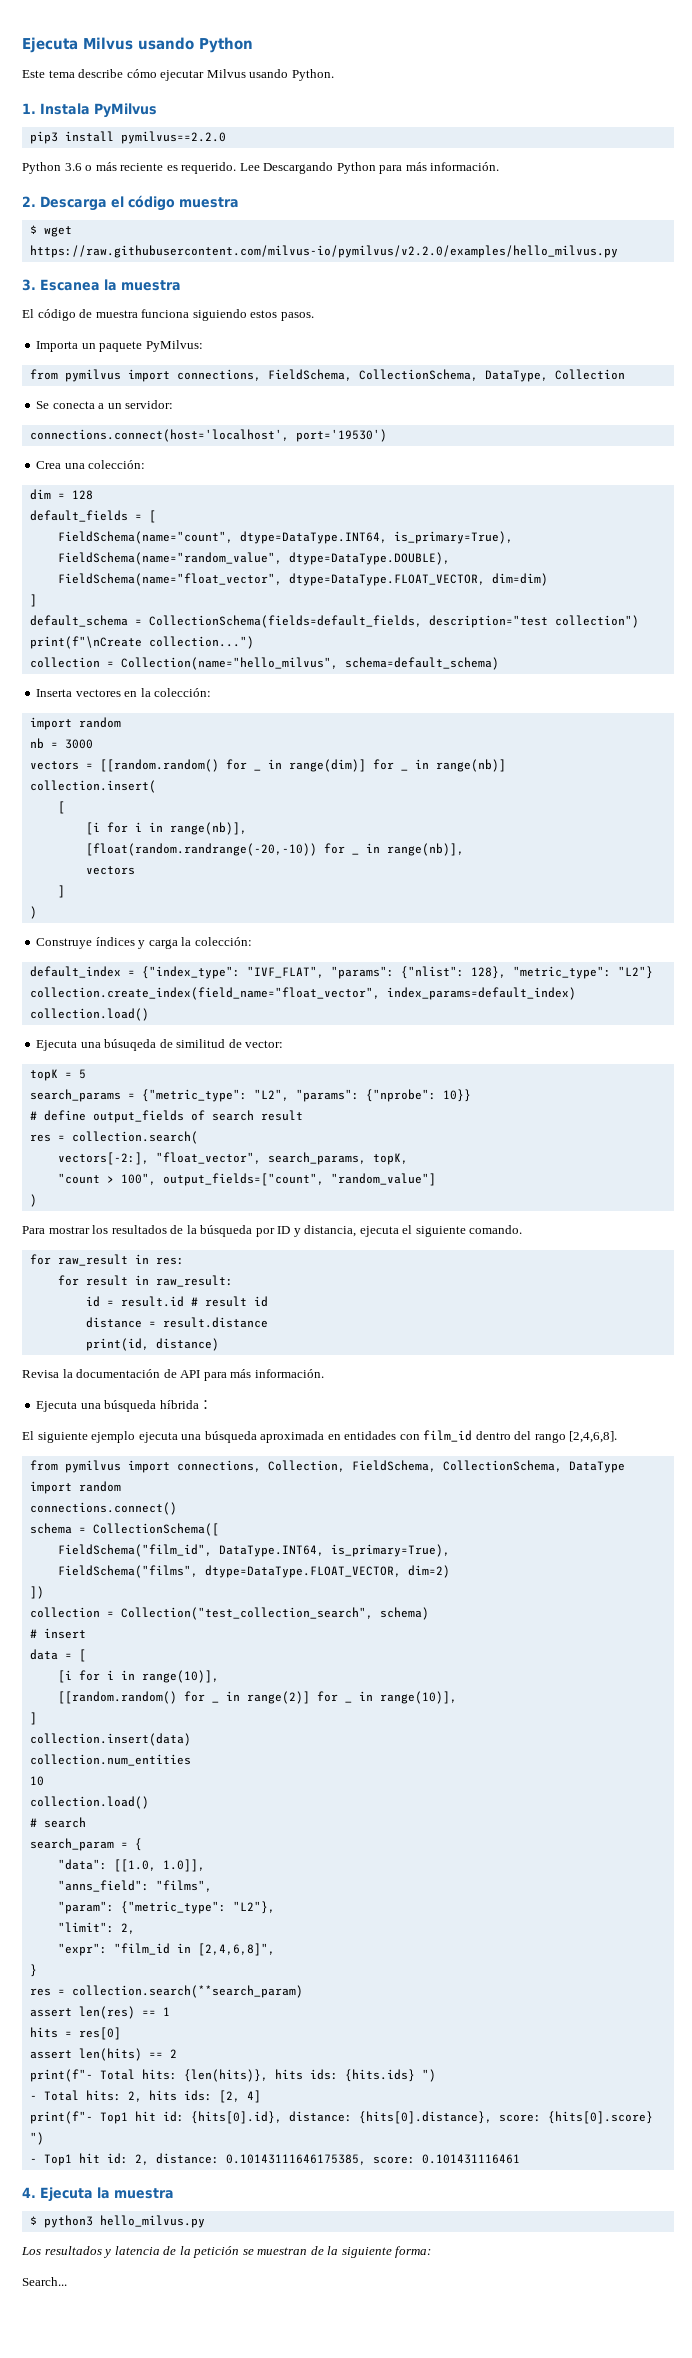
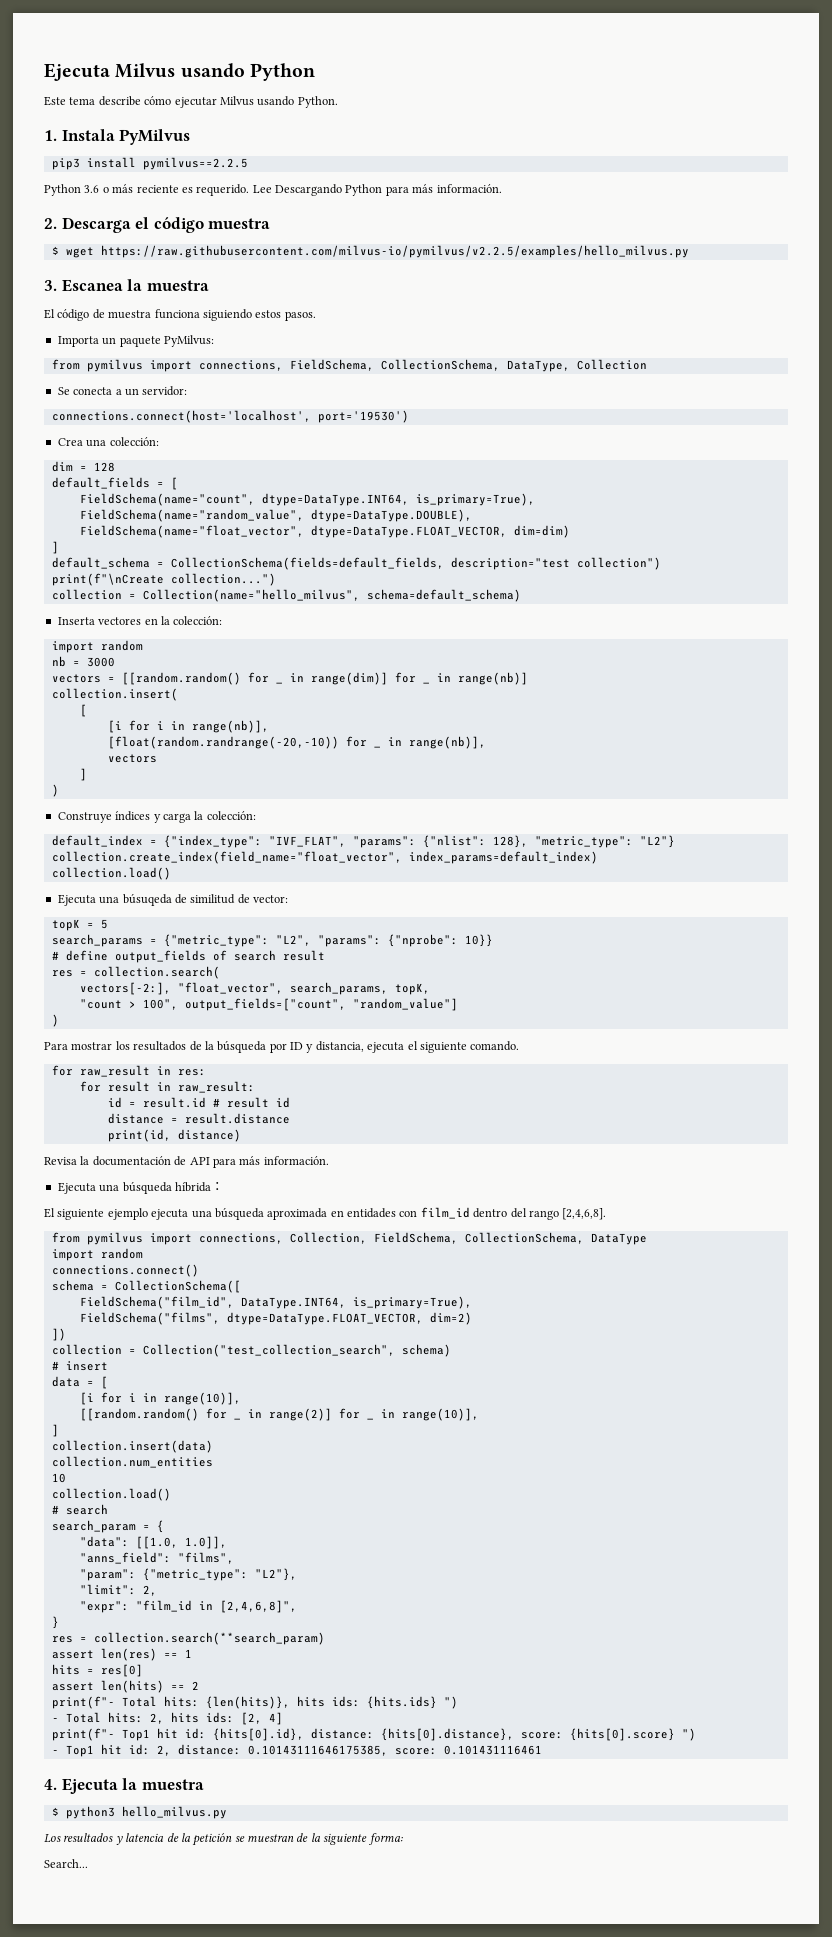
- pip3 install pymilvus==2.2.0
+ pip3 install pymilvus==2.2.5
- $ wget https://raw.githubusercontent.com/milvus-io/pymilvus/v2.2.0/examples/hello_milvus.py
+ $ wget https://raw.githubusercontent.com/milvus-io/pymilvus/v2.2.5/examples/hello_milvus.py

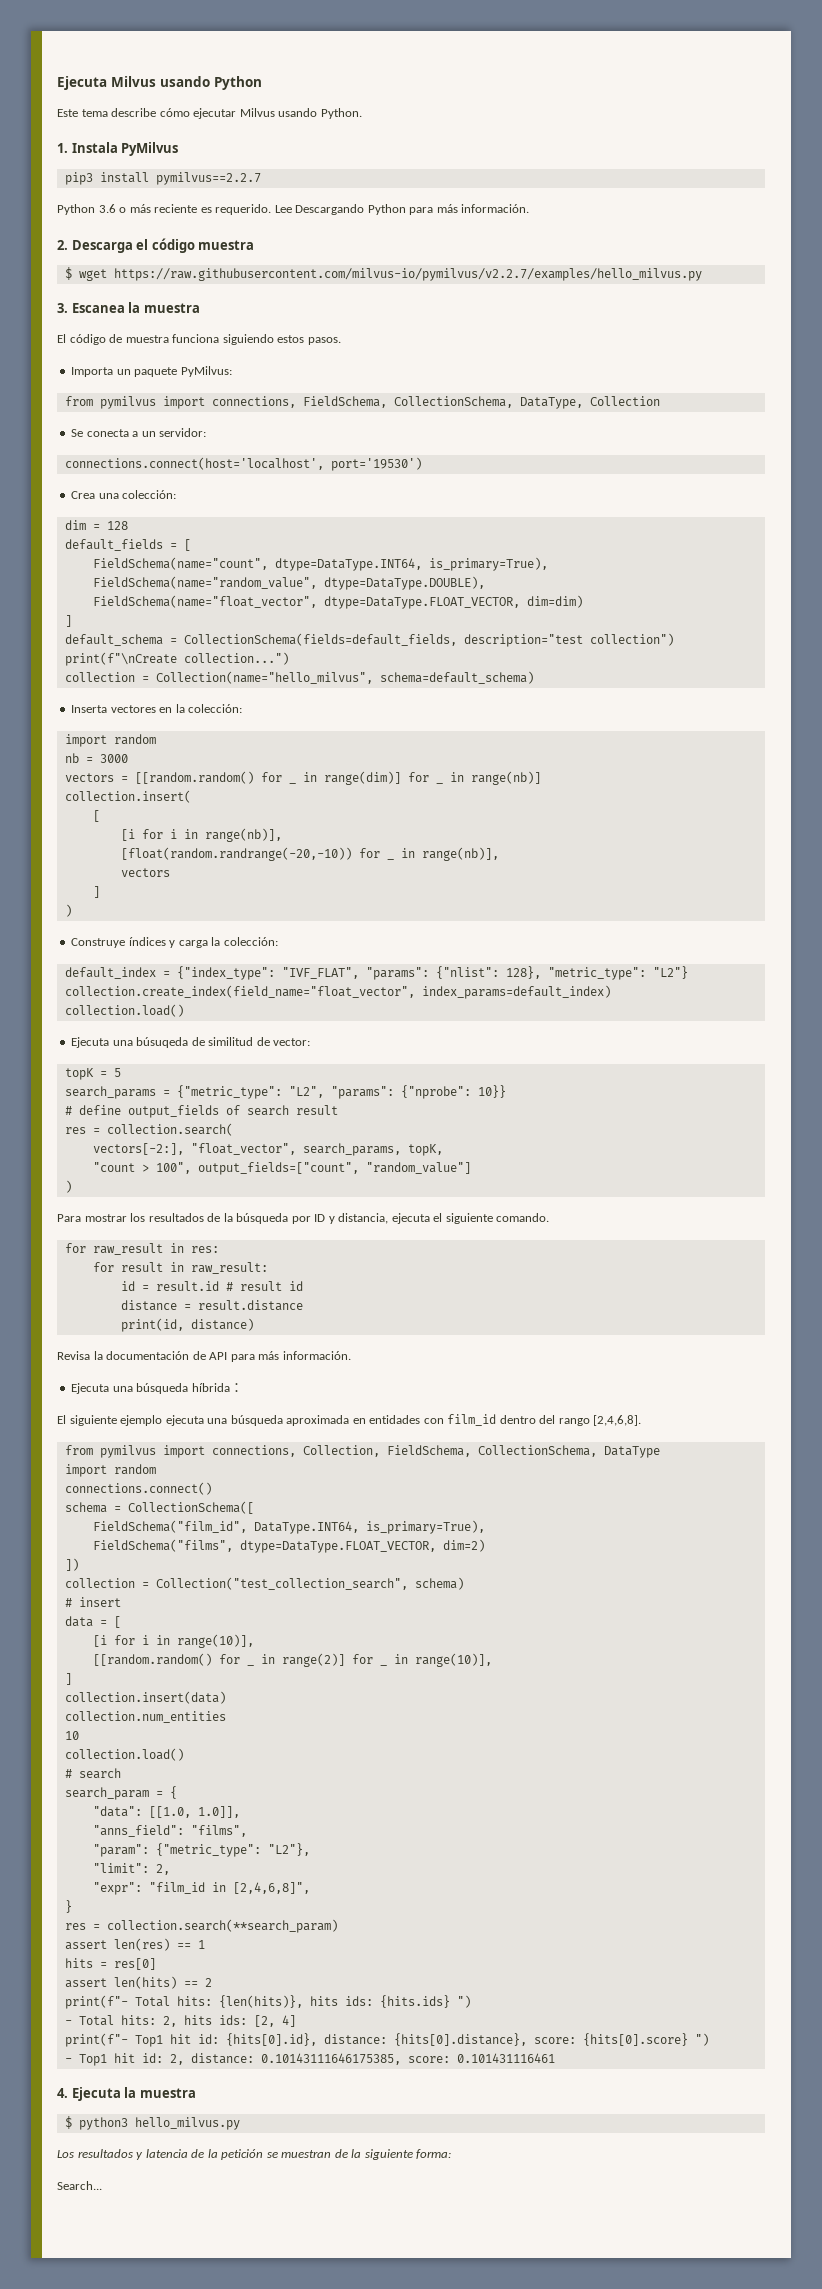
- pip3 install pymilvus==2.2.5
+ pip3 install pymilvus==2.2.7
- $ wget https://raw.githubusercontent.com/milvus-io/pymilvus/v2.2.5/examples/hello_milvus.py
+ $ wget https://raw.githubusercontent.com/milvus-io/pymilvus/v2.2.7/examples/hello_milvus.py

